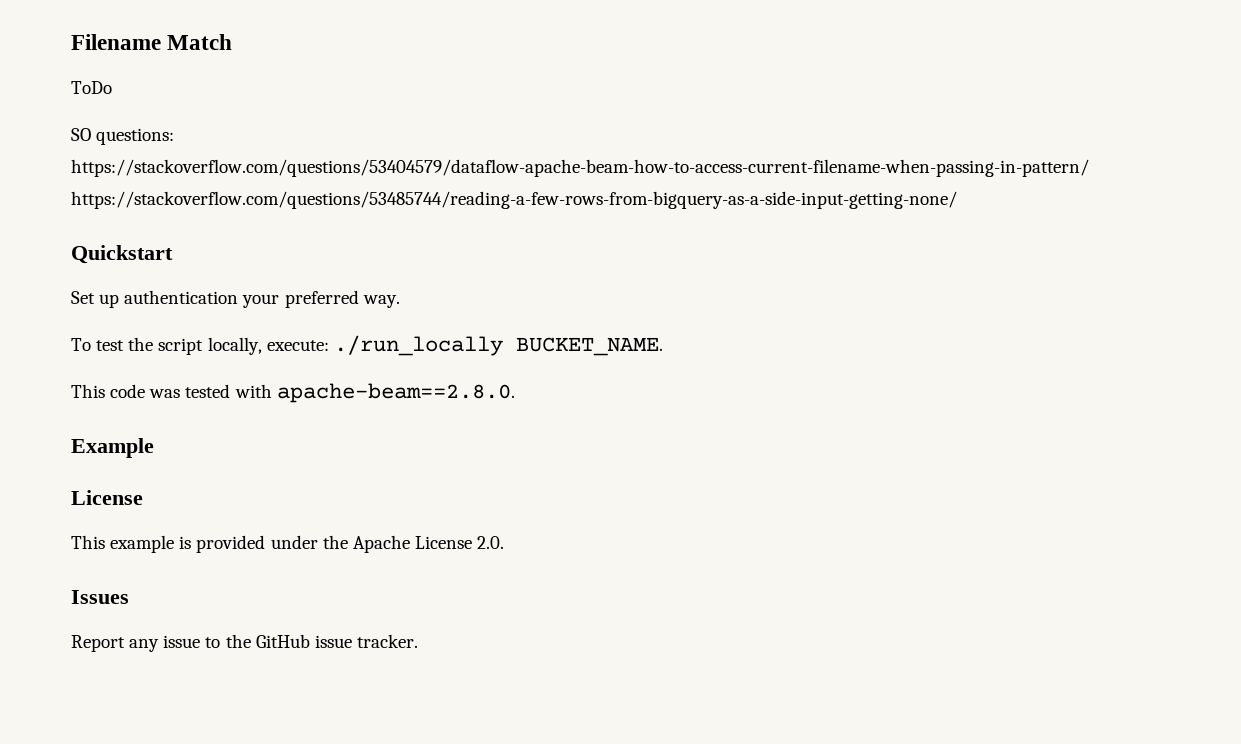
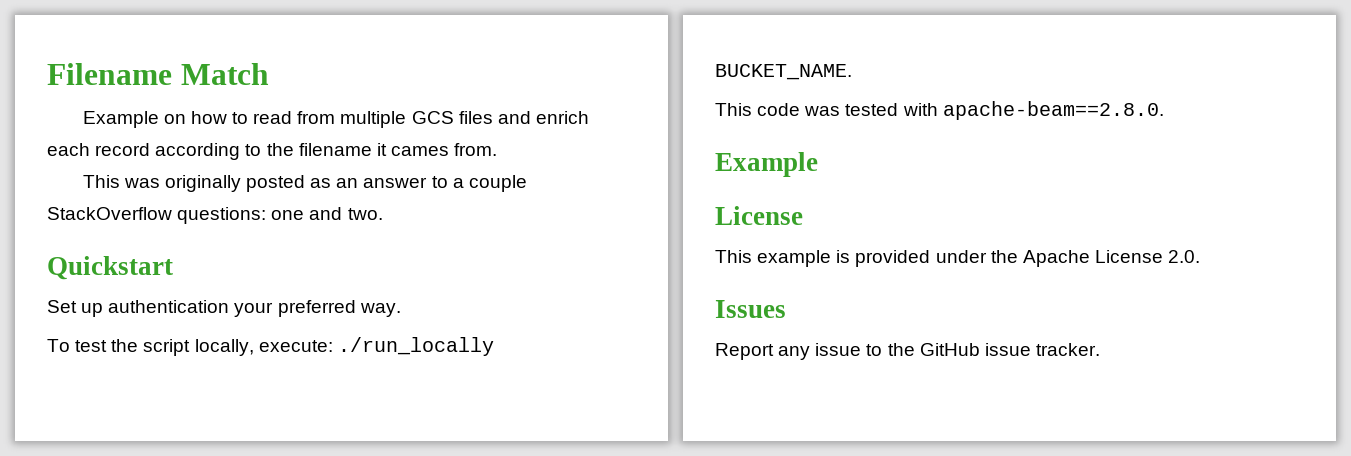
- ToDo
- SO questions: https://stackoverflow.com/questions/53404579/dataflow-apache-beam-how-to-access-current-filename-when-passing-in-pattern/ https://stackoverflow.com/questions/53485744/reading-a-few-rows-from-bigquery-as-a-side-input-getting-none/
+ Example on how to read from multiple GCS files and enrich each record according to the filename it cames from.
+ This was originally posted as an answer to a couple StackOverflow questions: one and two.

